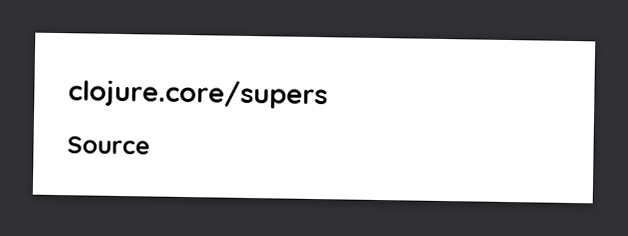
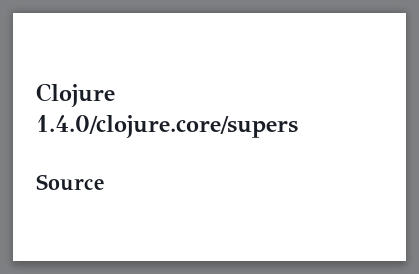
- clojure.core/supers
+ Clojure 1.4.0/clojure.core/supers

